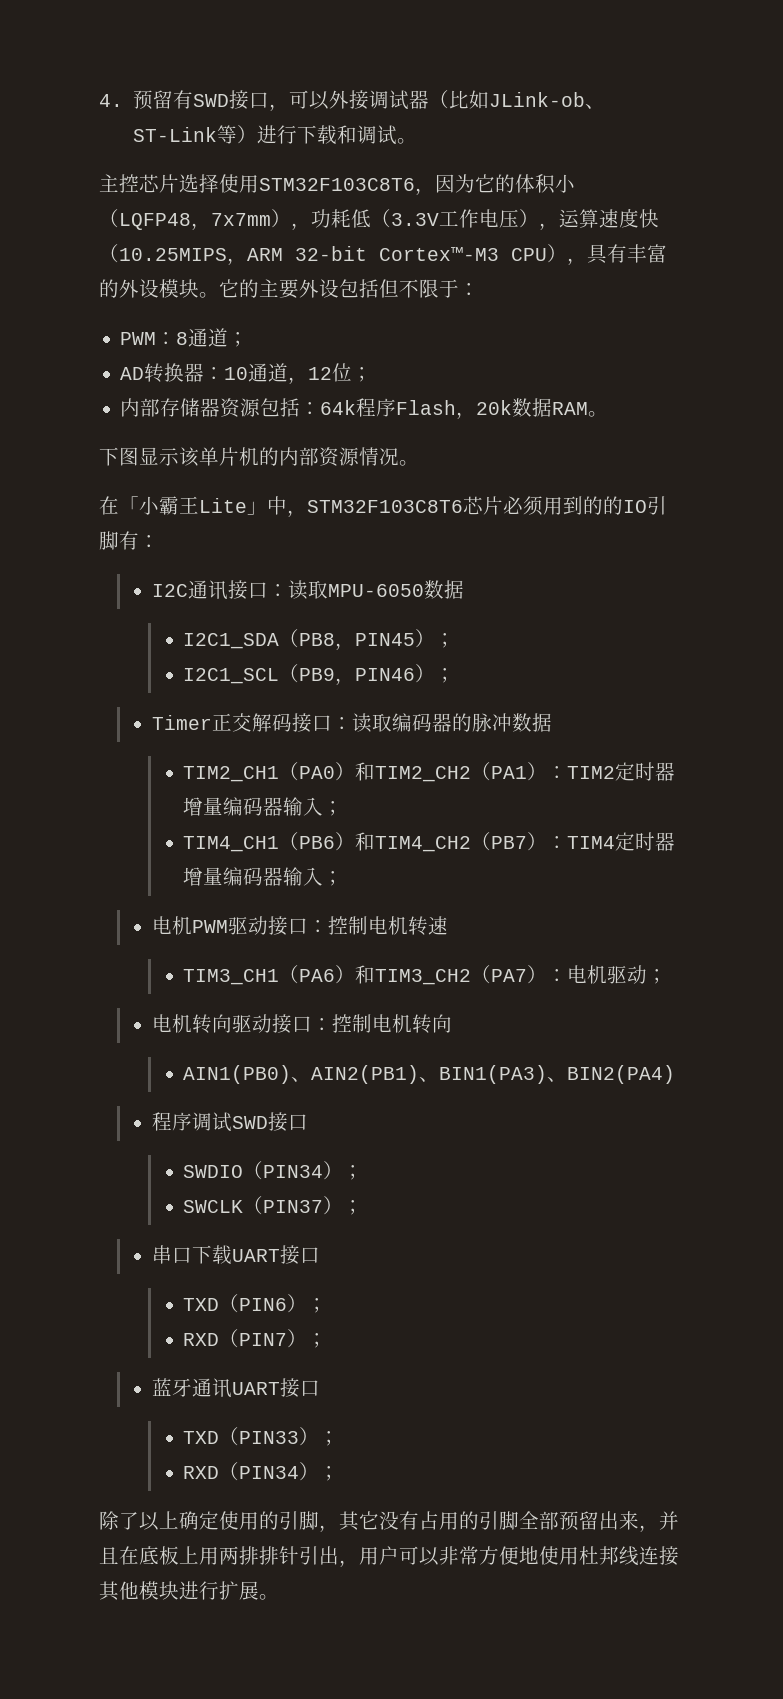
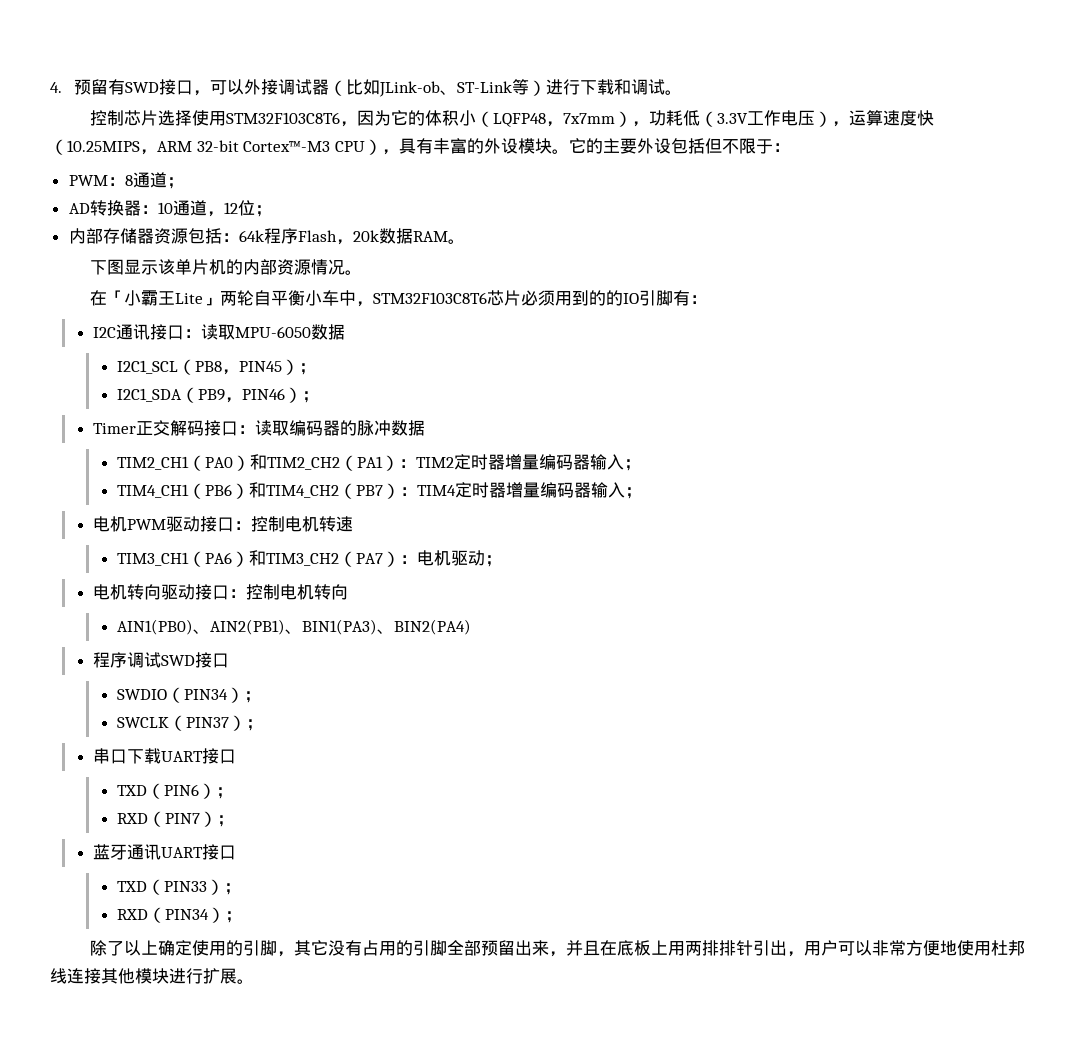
- 主控芯片选择使用STM32F103C8T6，因为它的体积小（LQFP48，7x7mm），功耗低（3.3V工作电压），运算速度快（10.25MIPS，ARM 32-bit Cortex™-M3 CPU），具有丰富的外设模块。
+ 控制芯片选择使用STM32F103C8T6，因为它的体积小（LQFP48，7x7mm），功耗低（3.3V工作电压），运算速度快（10.25MIPS，ARM 32-bit Cortex™-M3 CPU），具有丰富的外设模块。
- 在「小霸王Lite」中，STM32F103C8T6芯片必须用到的的IO引脚有：
+ 在「小霸王Lite」两轮自平衡小车中，STM32F103C8T6芯片必须用到的的IO引脚有：
- I2C1_SDA（PB8，PIN45）；
+ I2C1_SCL（PB8，PIN45）；
- I2C1_SCL（PB9，PIN46）；
+ I2C1_SDA（PB9，PIN46）；

